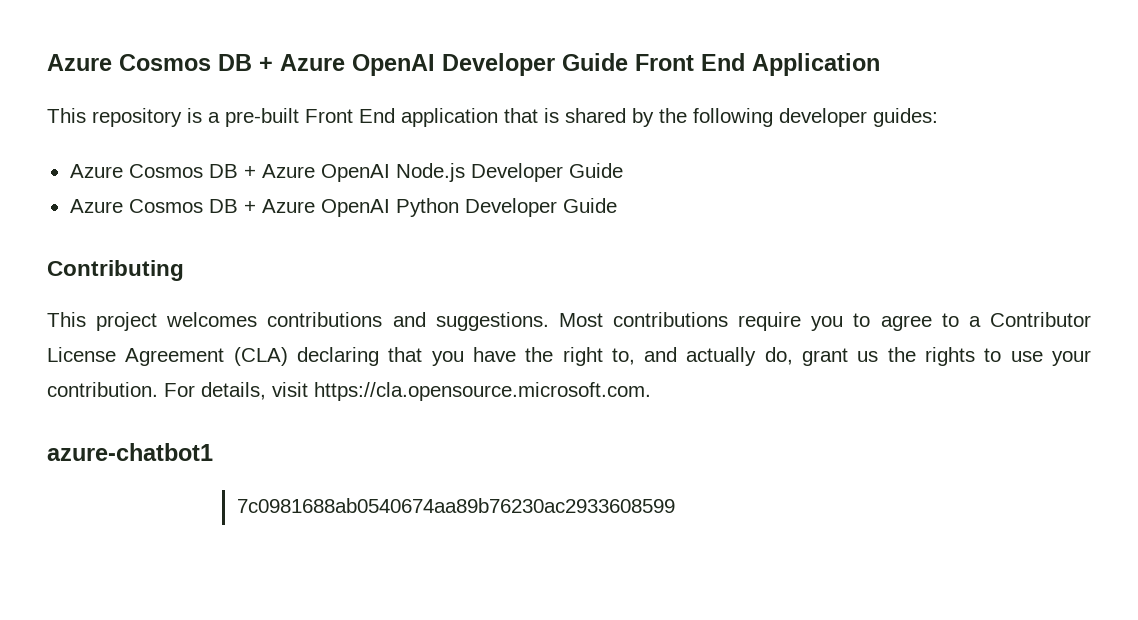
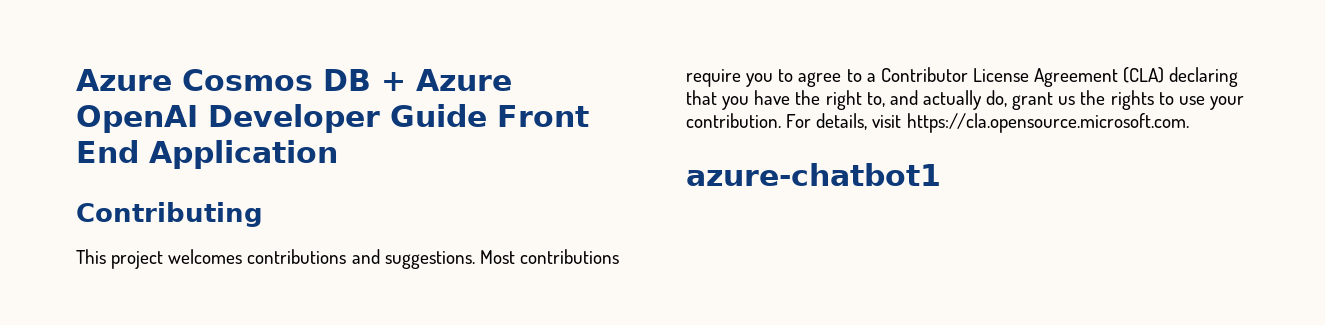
- This repository is a pre-built Front End application that is shared by the following developer guides:
- Azure Cosmos DB + Azure OpenAI Node.js Developer Guide
- Azure Cosmos DB + Azure OpenAI Python Developer Guide
- 7c0981688ab0540674aa89b76230ac2933608599

